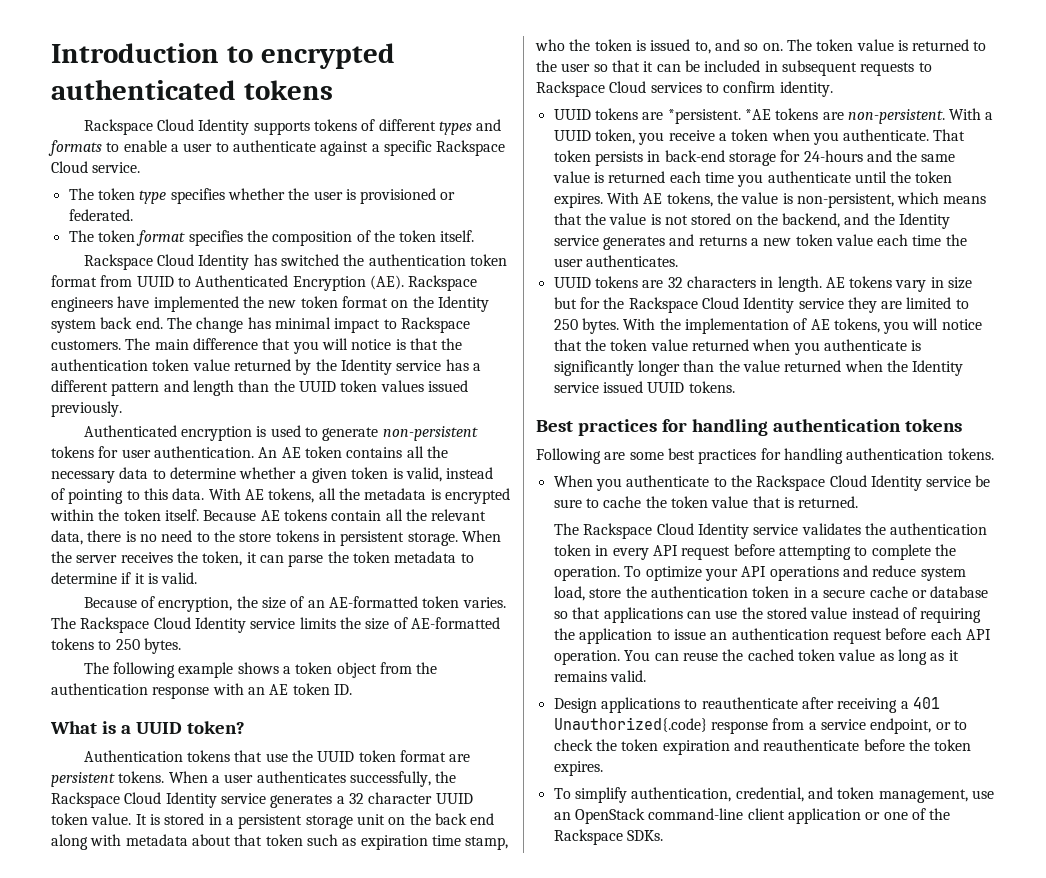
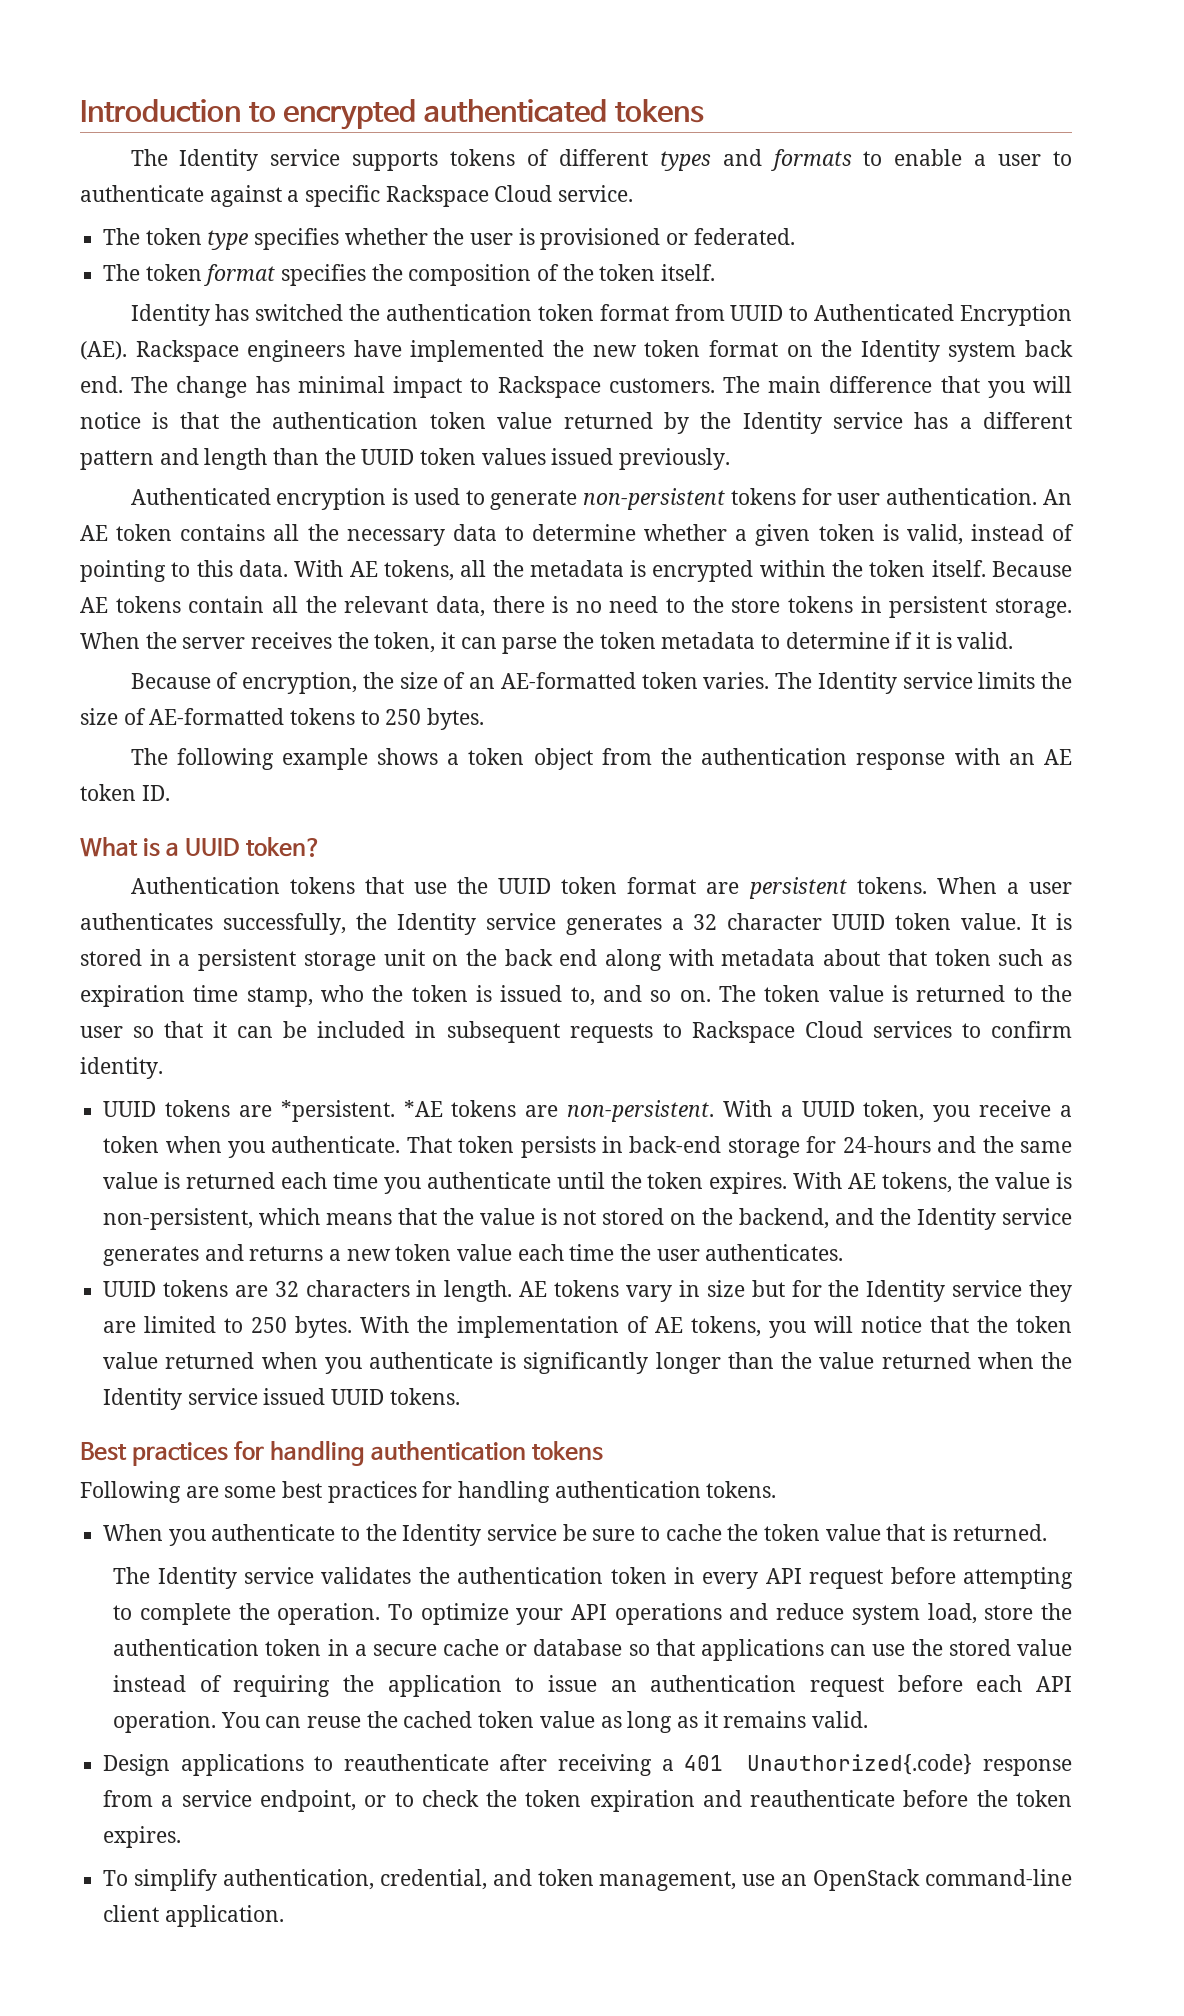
- Rackspace Cloud Identity supports tokens of different types and formats to enable a user to authenticate against a specific Rackspace Cloud service.
+ The Identity service supports tokens of different types and formats to enable a user to authenticate against a specific Rackspace Cloud service.
- Rackspace Cloud Identity has switched the authentication token format from UUID to Authenticated Encryption (AE). Rackspace engineers have implemented the new token format on the Identity system back end.
+ Identity has switched the authentication token format from UUID to Authenticated Encryption (AE). Rackspace engineers have implemented the new token format on the Identity system back end.
- The Rackspace Cloud Identity service limits the size of AE-formatted tokens to 250 bytes.
+ The Identity service limits the size of AE-formatted tokens to 250 bytes.
- When a user authenticates successfully, the Rackspace Cloud Identity service generates a 32 character UUID token value.
+ When a user authenticates successfully, the Identity service generates a 32 character UUID token value.
- AE tokens vary in size but for the Rackspace Cloud Identity service they are limited to 250 bytes.
+ AE tokens vary in size but for the Identity service they are limited to 250 bytes.
- When you authenticate to the Rackspace Cloud Identity service be sure to cache the token value that is returned.
+ When you authenticate to the Identity service be sure to cache the token value that is returned.
- The Rackspace Cloud Identity service validates the authentication token in every API request before attempting to complete the operation.
+ The Identity service validates the authentication token in every API request before attempting to complete the operation.
- To simplify authentication, credential, and token management, use an OpenStack command-line client application or one of the Rackspace SDKs.
+ To simplify authentication, credential, and token management, use an OpenStack command-line client application.

